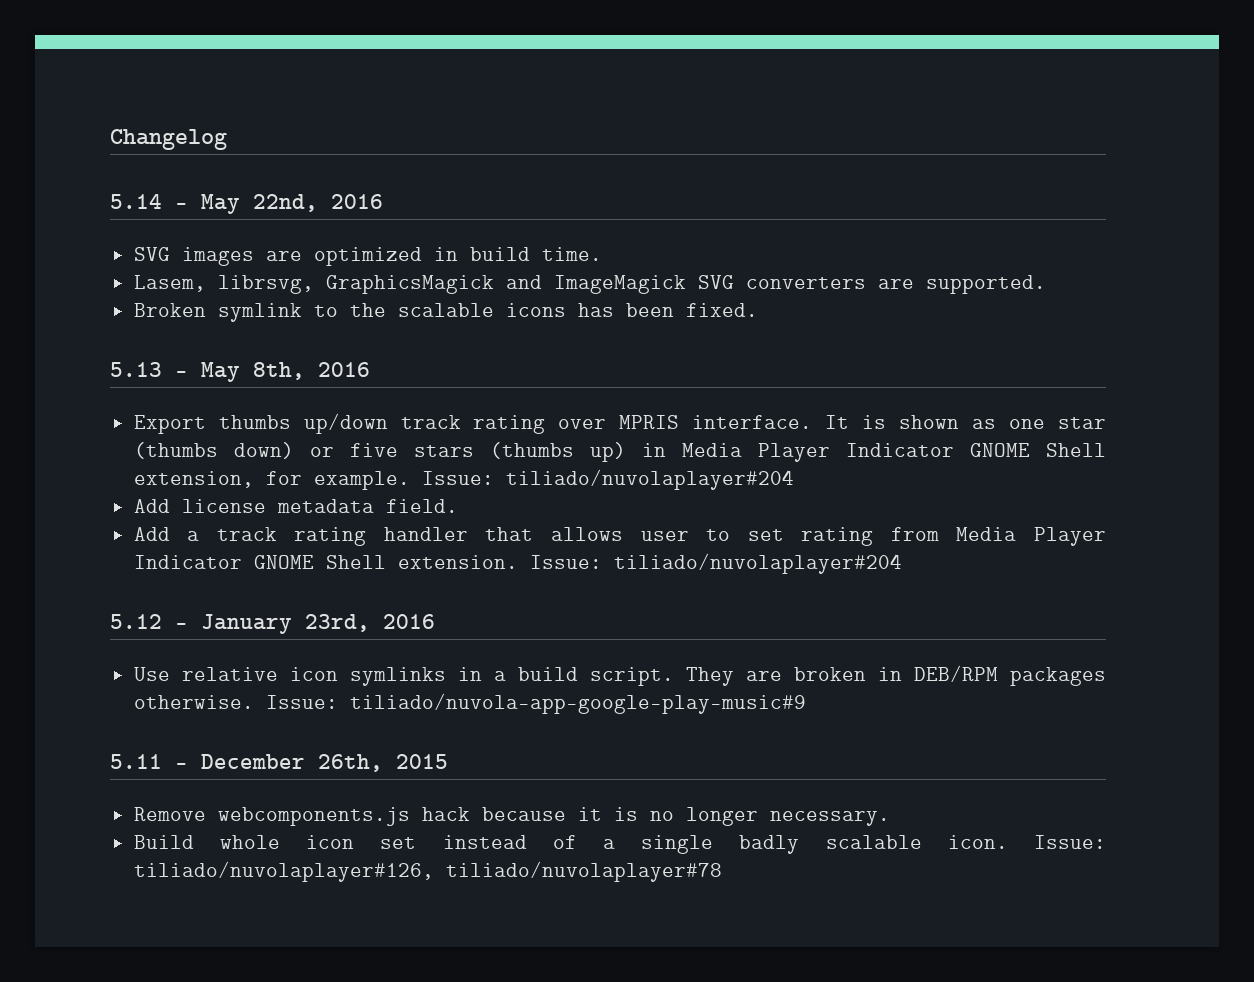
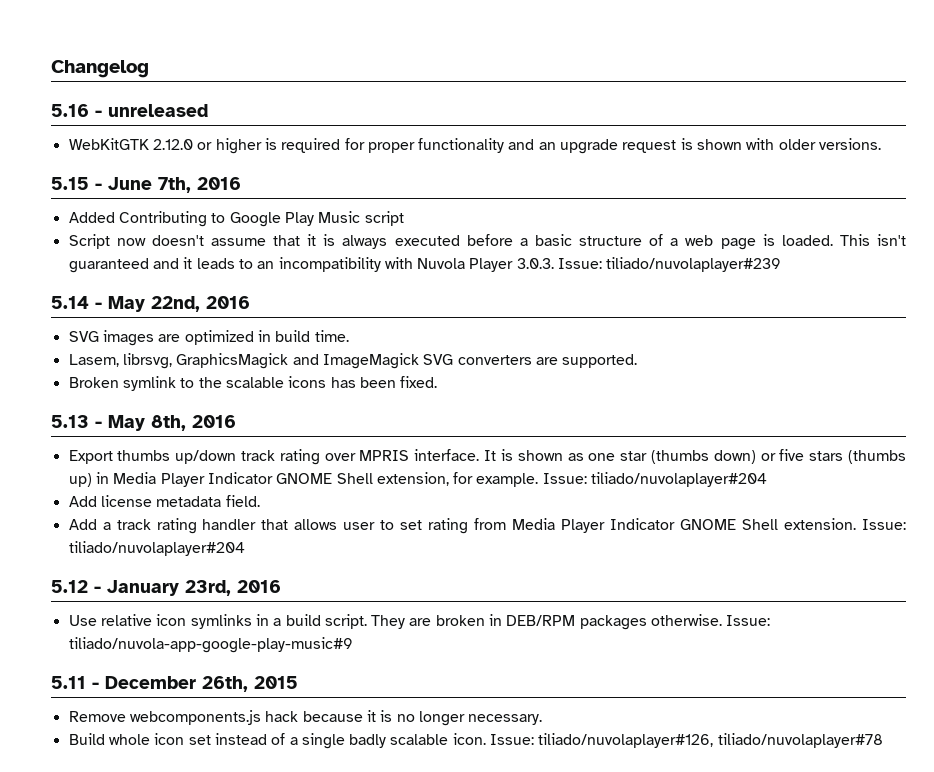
+ 5.16 - unreleased
+ WebKitGTK 2.12.0 or higher is required for proper functionality and an upgrade request is shown with older versions.
+ 5.15 - June 7th, 2016
+ Added Contributing to Google Play Music script
+ Script now doesn't assume that it is always executed before a basic structure of a web page is loaded. This isn't guaranteed and it leads to an incompatibility with Nuvola Player 3.0.3. Issue: tiliado/nuvolaplayer#239

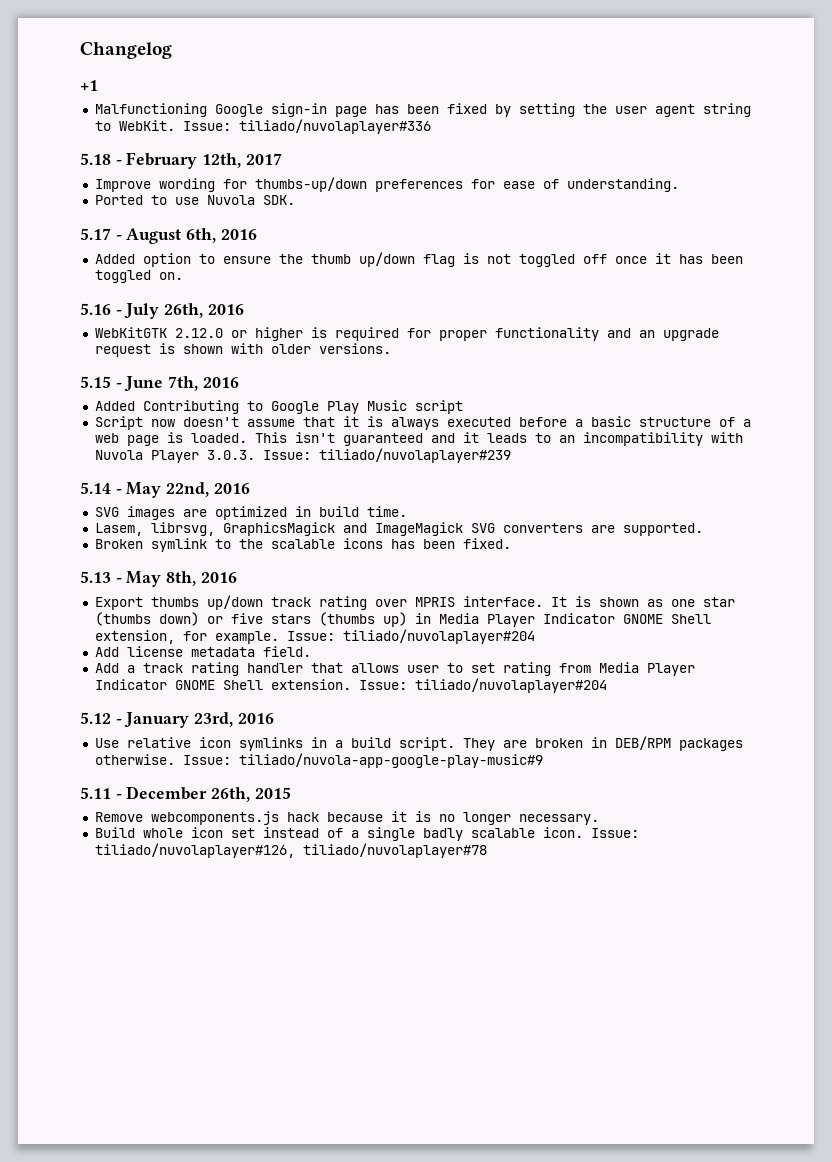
+ +1
+ Malfunctioning Google sign-in page has been fixed by setting the user agent string to WebKit. Issue: tiliado/nuvolaplayer#336
+ 5.18 - February 12th, 2017
+ Improve wording for thumbs-up/down preferences for ease of understanding.
+ Ported to use Nuvola SDK.
+ 5.17 - August 6th, 2016
+ Added option to ensure the thumb up/down flag is not toggled off once it has been toggled on.
- 5.16 - unreleased
+ 5.16 - July 26th, 2016

